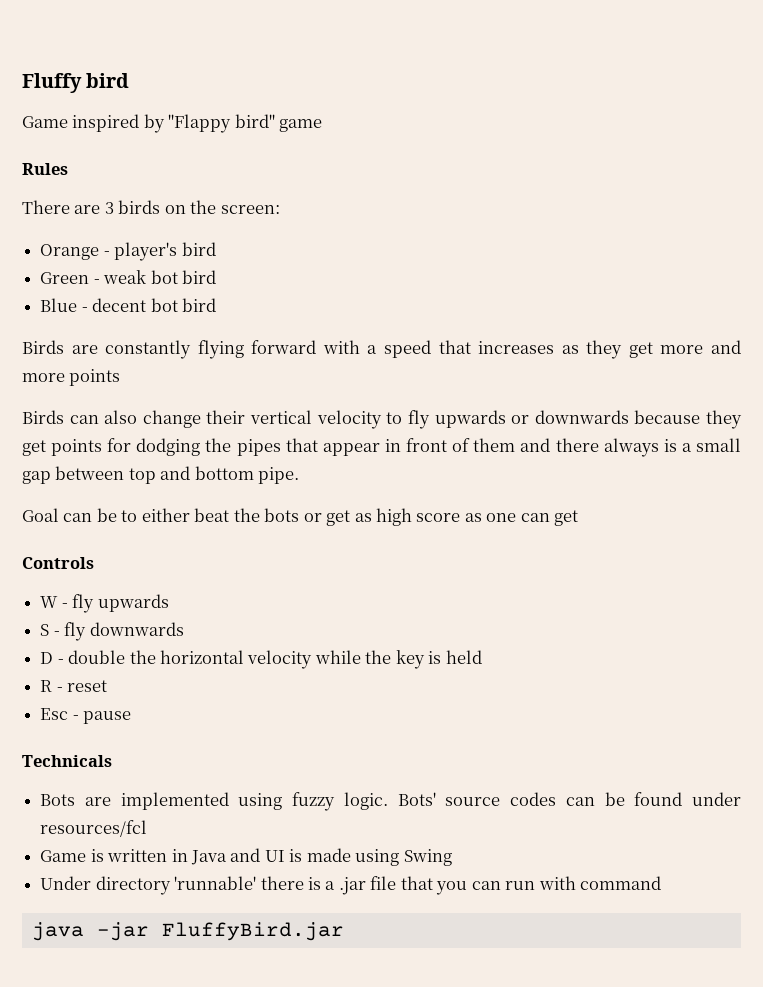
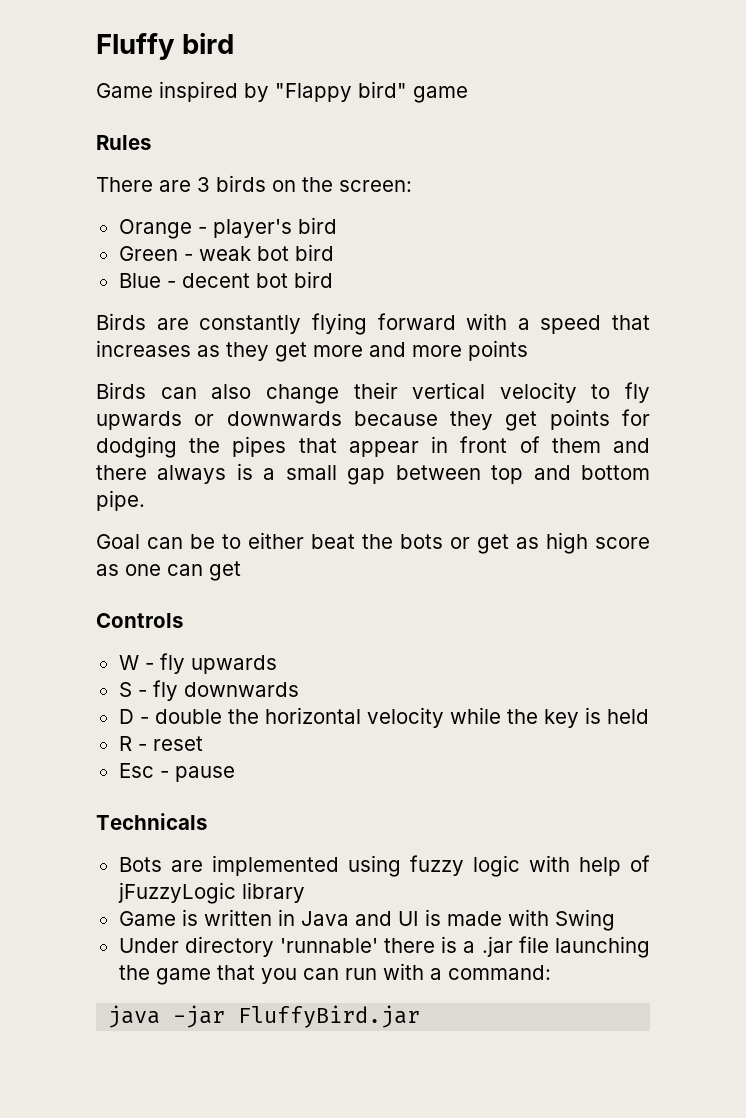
- Bots are implemented using fuzzy logic. Bots' source codes can be found under resources/fcl
+ Bots are implemented using fuzzy logic with help of jFuzzyLogic library
- Game is written in Java and UI is made using Swing
+ Game is written in Java and UI is made with Swing
- Under directory 'runnable' there is a .jar file that you can run with command
+ Under directory 'runnable' there is a .jar file launching the game that you can run with a command:

